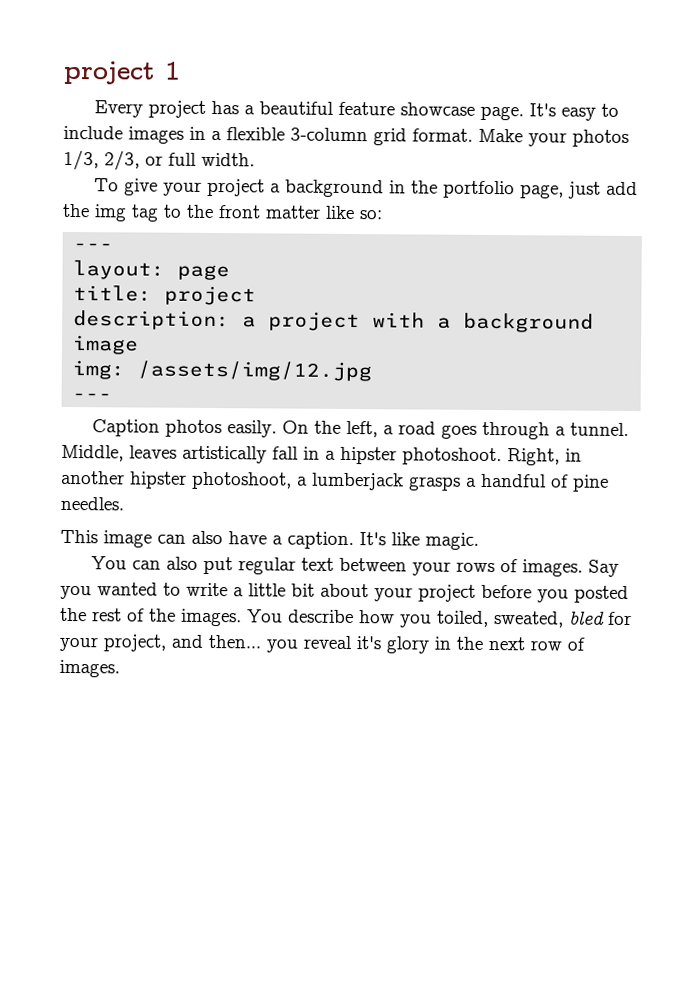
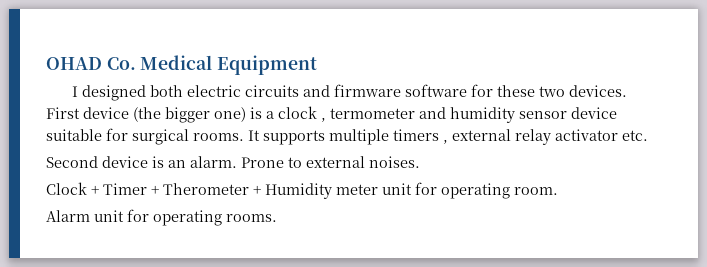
- project 1
- Every project has a beautiful feature showcase page. It's easy to include images in a flexible 3-column grid format. Make your photos 1/3, 2/3, or full width.
- To give your project a background in the portfolio page, just add the img tag to the front matter like so:
- ---
- layout: page
- title: project
- description: a project with a background image
- img: /assets/img/12.jpg
- ---
- Caption photos easily. On the left, a road goes through a tunnel. Middle, leaves artistically fall in a hipster photoshoot. Right, in another hipster photoshoot, a lumberjack grasps a handful of pine needles.
- This image can also have a caption. It's like magic.
- You can also put regular text between your rows of images. Say you wanted to write a little bit about your project before you posted the rest of the images. You describe how you toiled, sweated, bled for your project, and then... you reveal it's glory in the next row of images.
+ OHAD Co. Medical Equipment
+ I designed both electric circuits and firmware software for these two devices. First device (the bigger one) is a clock , termometer and humidity sensor device suitable for surgical rooms. It supports multiple timers , external relay activator etc.
+ Second device is an alarm. Prone to external noises.
+ Clock + Timer + Therometer + Humidity meter unit for operating room.
+ Alarm unit for operating rooms.

